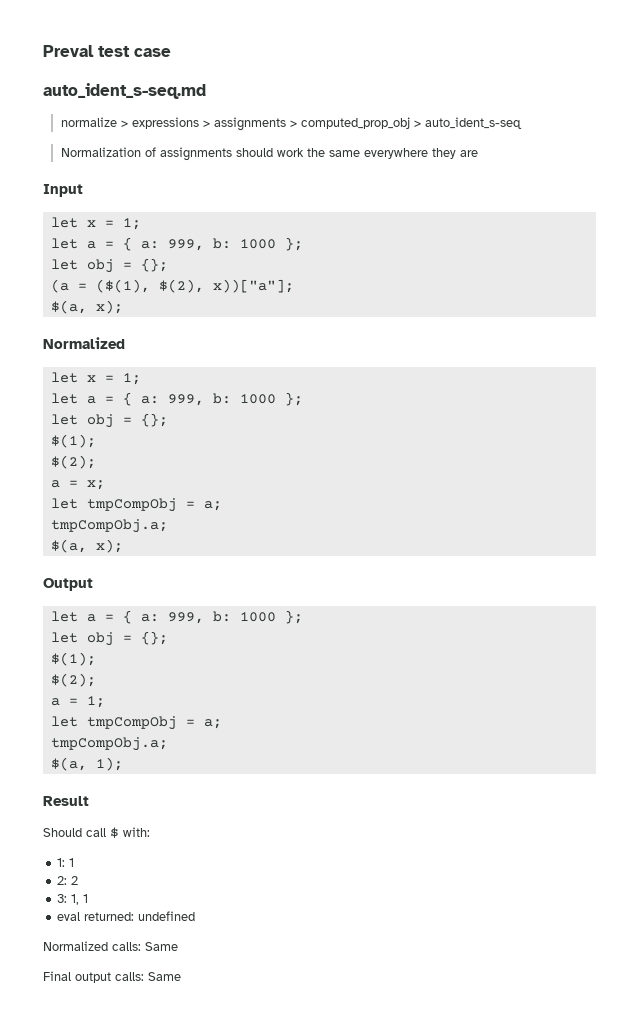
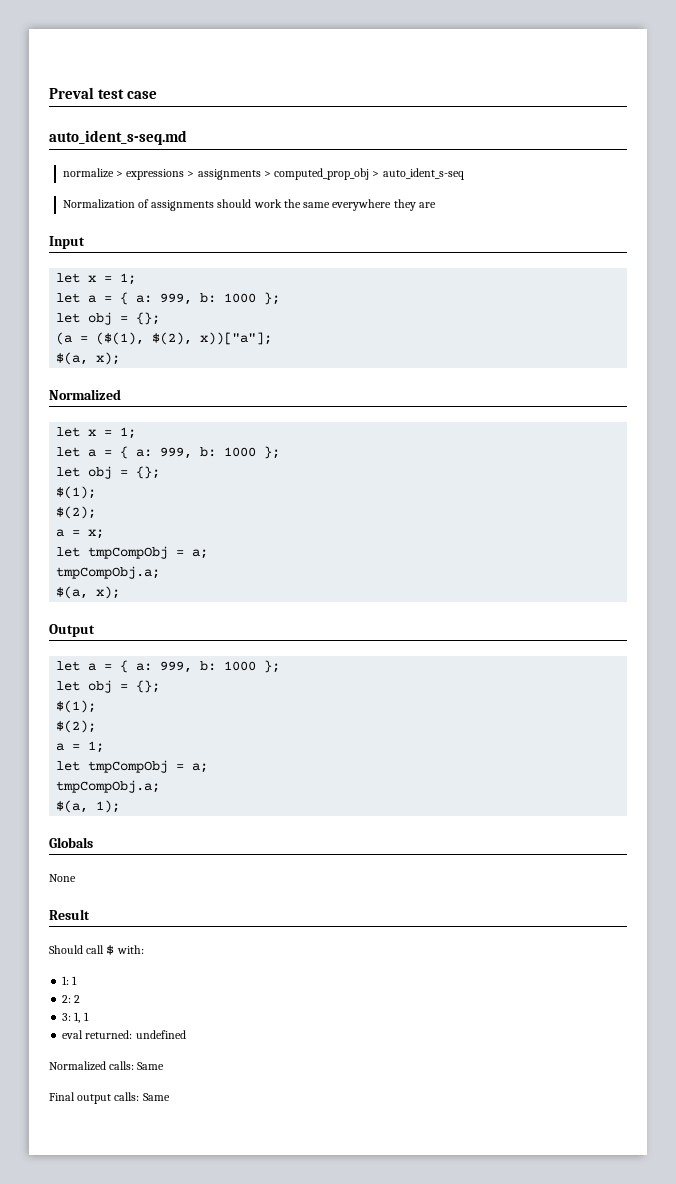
+ Globals
+ None

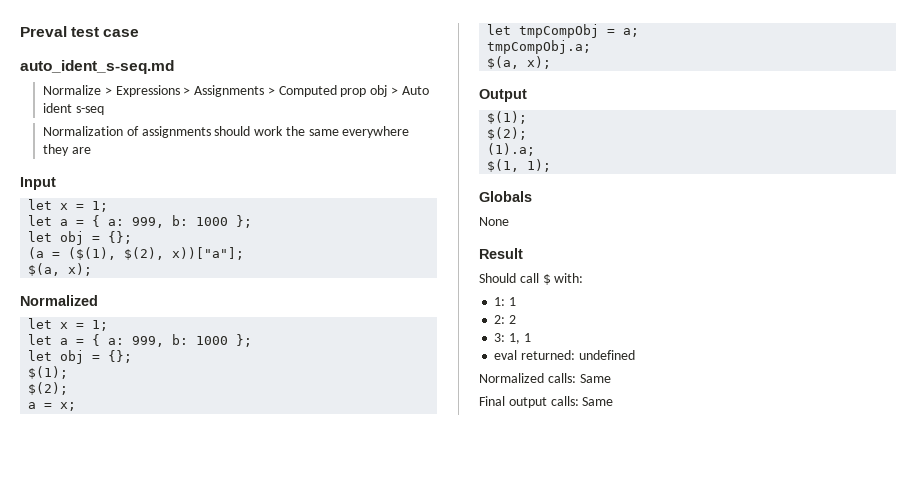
- normalize > expressions > assignments > computed_prop_obj > auto_ident_s-seq
+ Normalize > Expressions > Assignments > Computed prop obj > Auto ident s-seq
  Output
- let a = { a: 999, b: 1000 };
- let obj = {};
  $(1);
  $(2);
- a = 1;
- let tmpCompObj = a;
- tmpCompObj.a;
- $(a, 1);
+ (1).a;
+ $(1, 1);

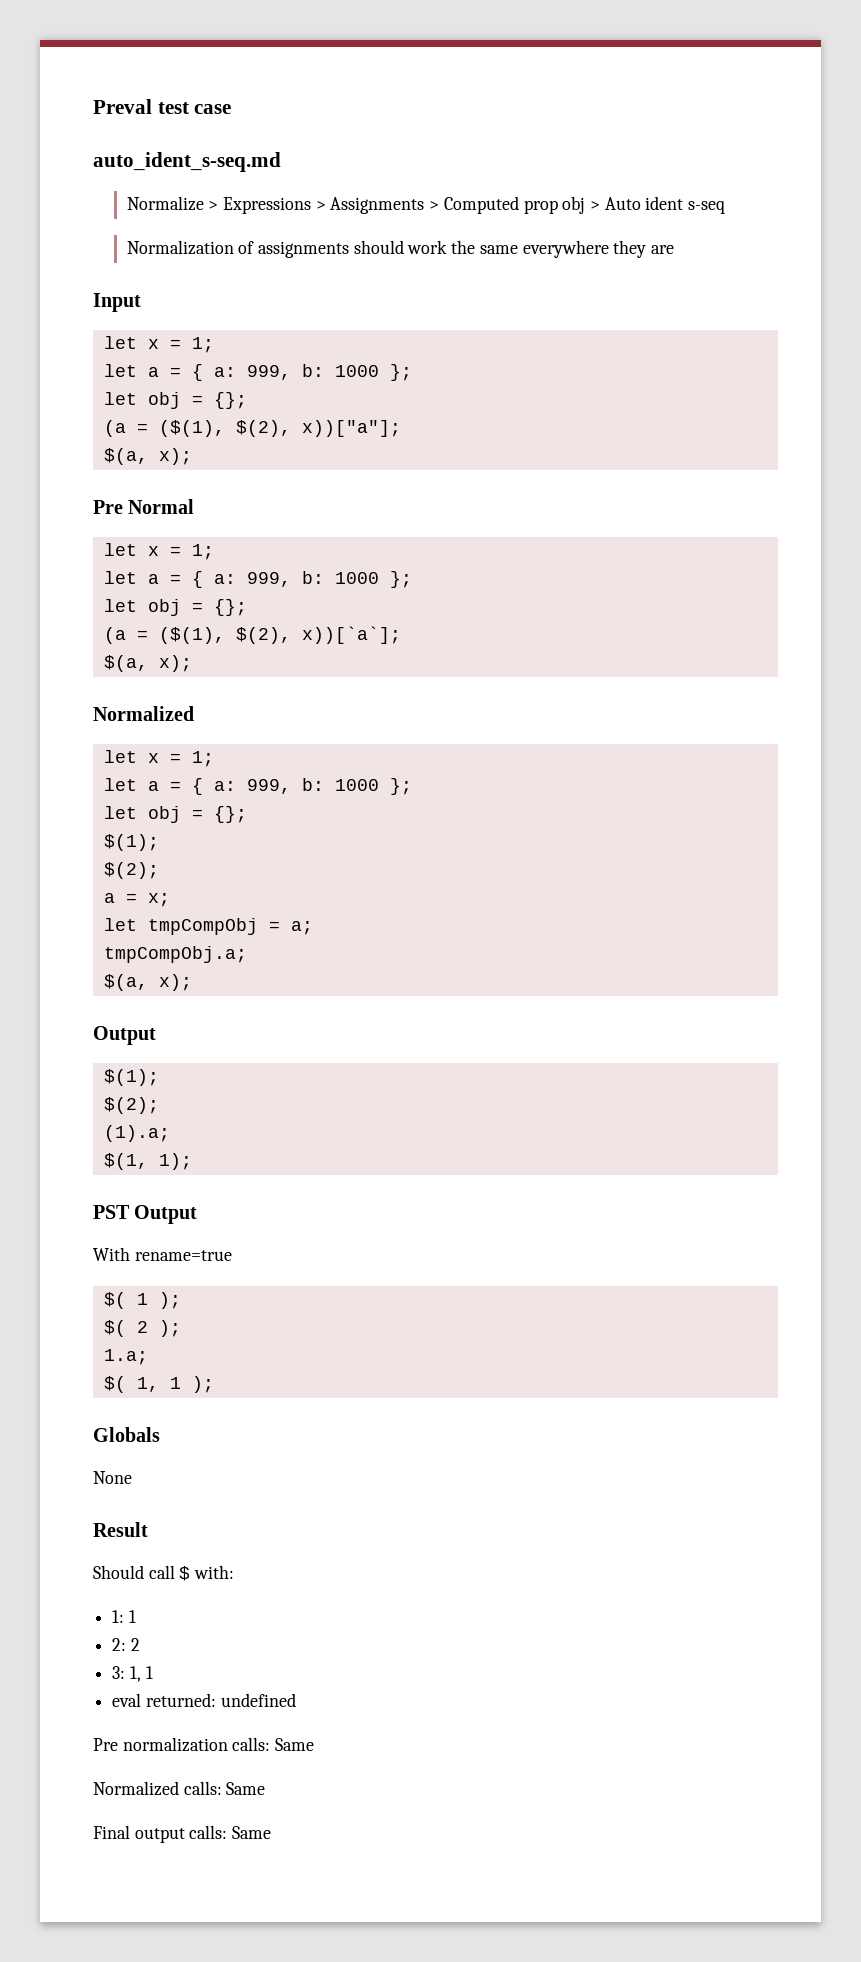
+ Pre Normal
+ let x = 1;
+ let a = { a: 999, b: 1000 };
+ let obj = {};
+ (a = ($(1), $(2), x))[`a`];
+ $(a, x);
+ PST Output
+ With rename=true
+ $( 1 );
+ $( 2 );
+ 1.a;
+ $( 1, 1 );
+ Pre normalization calls: Same

